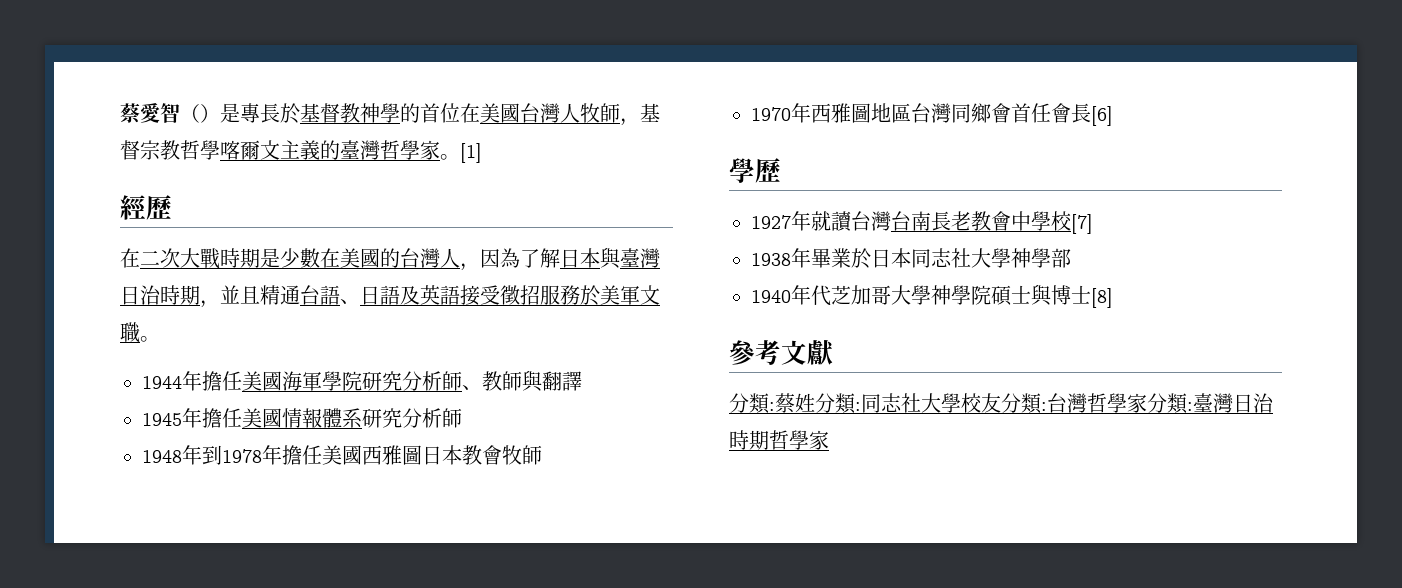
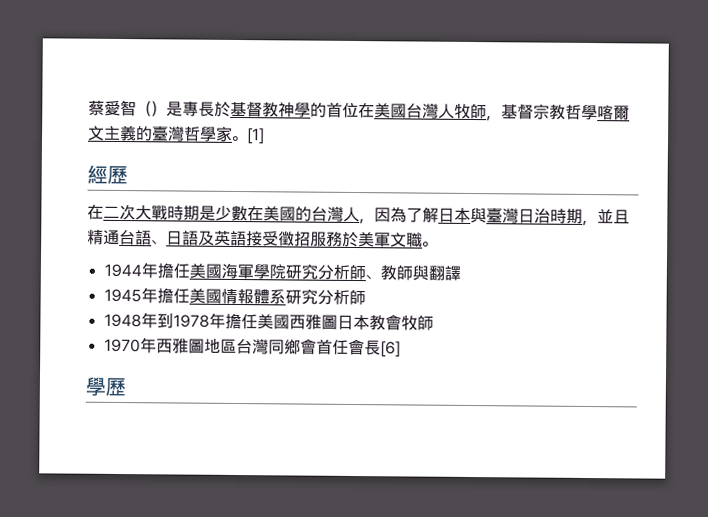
- 1927年就讀台灣台南長老教會中學校[7]
- 1938年畢業於日本同志社大學神學部
- 1940年代芝加哥大學神學院碩士與博士[8]
- 參考文獻
- 分類:蔡姓分類:同志社大學校友分類:台灣哲學家分類:臺灣日治時期哲學家

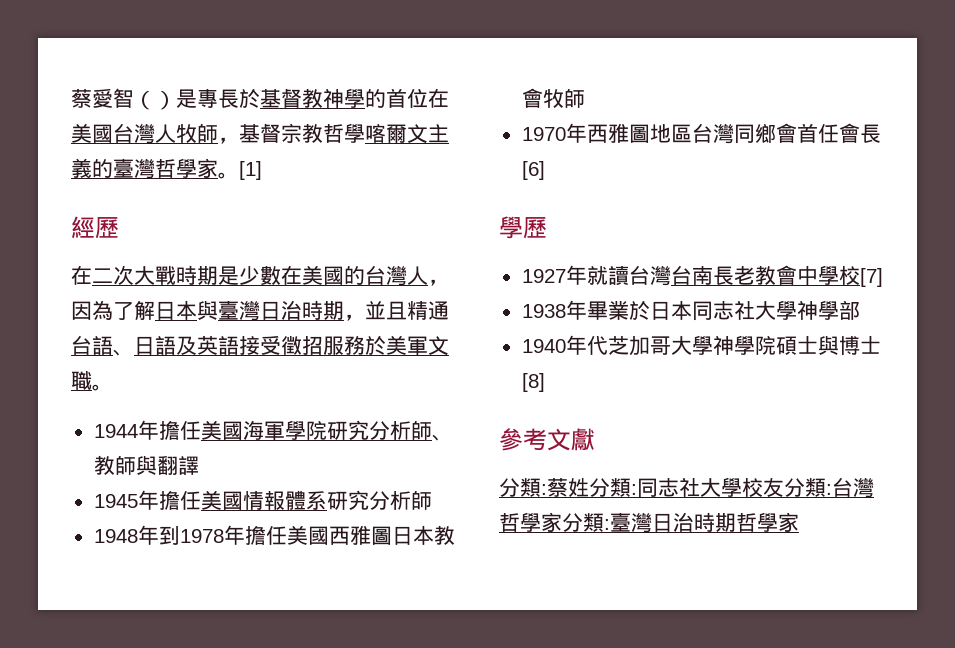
+ 1927年就讀台灣台南長老教會中學校[7]
+ 1938年畢業於日本同志社大學神學部
+ 1940年代芝加哥大學神學院碩士與博士[8]
+ 參考文獻
+ 分類:蔡姓分類:同志社大學校友分類:台灣哲學家分類:臺灣日治時期哲學家

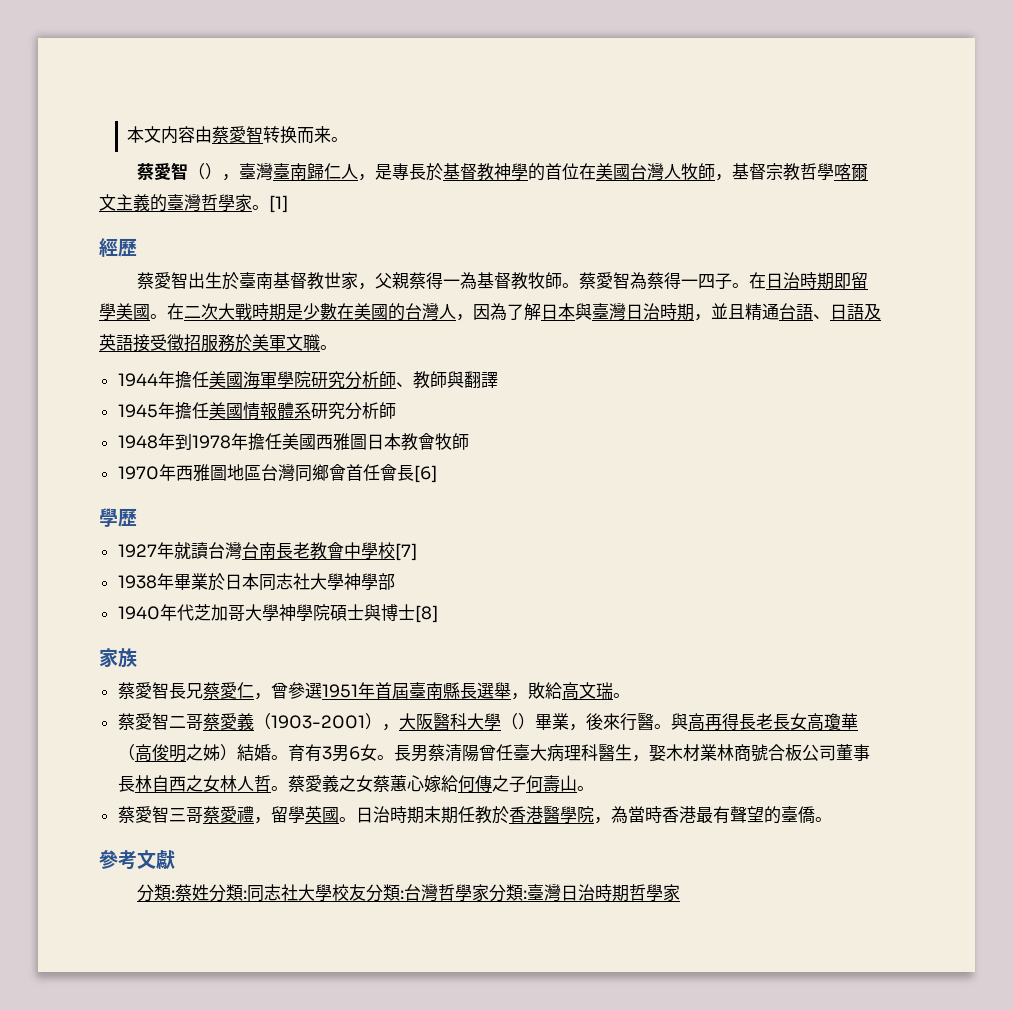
- 蔡愛智（）是專長於基督教神學的首位在美國台灣人牧師，基督宗教哲學喀爾文主義的臺灣哲學家。
+ 本文内容由蔡愛智转换而来。
+ 蔡愛智（），臺灣臺南歸仁人，是專長於基督教神學的首位在美國台灣人牧師，基督宗教哲學喀爾文主義的臺灣哲學家。
+ 蔡愛智出生於臺南基督教世家，父親蔡得一為基督教牧師。蔡愛智為蔡得一四子。在日治時期即留學美國。
+ 家族
+ 蔡愛智長兄蔡愛仁，曾參選1951年首屆臺南縣長選舉，敗給高文瑞。
+ 蔡愛智二哥蔡愛義（1903-2001），大阪醫科大學（）畢業，後來行醫。與高再得長老長女高瓊華（高俊明之姊）結婚。育有3男6女。長男蔡清陽曾任臺大病理科醫生，娶木材業林商號合板公司董事長林自西之女林人哲。蔡愛義之女蔡蕙心嫁給何傳之子何壽山。
+ 蔡愛智三哥蔡愛禮，留學英國。日治時期末期任教於香港醫學院，為當時香港最有聲望的臺僑。

